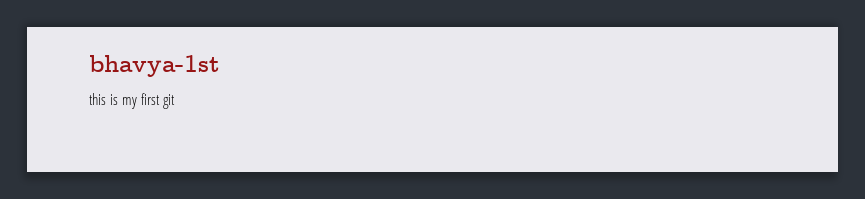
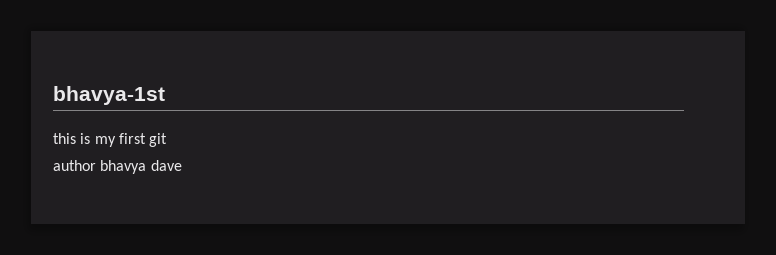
+ author bhavya dave

